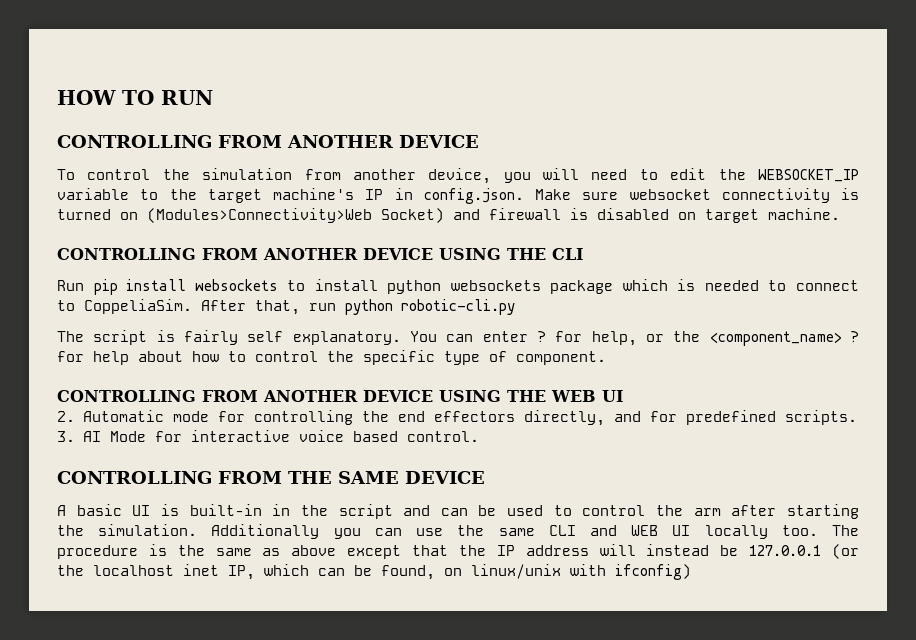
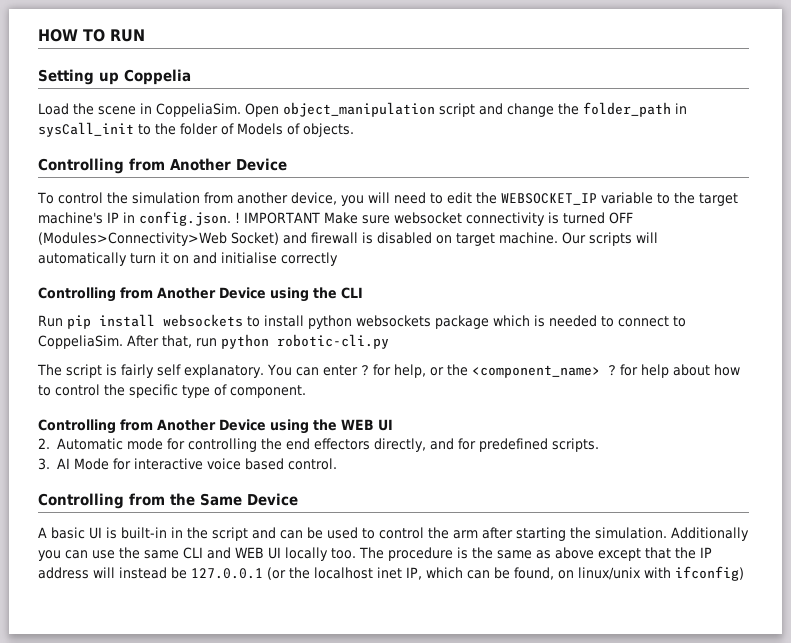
  HOW TO RUN
- CONTROLLING FROM ANOTHER DEVICE
+ Setting up Coppelia
+ Load the scene in CoppeliaSim. Open object_manipulation script and change the folder_path in sysCall_init to the folder of Models of objects.
+ Controlling from Another Device
- To control the simulation from another device, you will need to edit the WEBSOCKET_IP variable to the target machine's IP in config.json. Make sure websocket connectivity is turned on (Modules>Connectivity>Web Socket) and firewall is disabled on target machine.
- CONTROLLING FROM ANOTHER DEVICE USING THE CLI
+ To control the simulation from another device, you will need to edit the WEBSOCKET_IP variable to the target machine's IP in config.json. ! IMPORTANT Make sure websocket connectivity is turned OFF (Modules>Connectivity>Web Socket) and firewall is disabled on target machine. Our scripts will automatically turn it on and initialise correctly
+ Controlling from Another Device using the CLI
- CONTROLLING FROM ANOTHER DEVICE USING THE WEB UI
+ Controlling from Another Device using the WEB UI
- CONTROLLING FROM THE SAME DEVICE
+ Controlling from the Same Device

